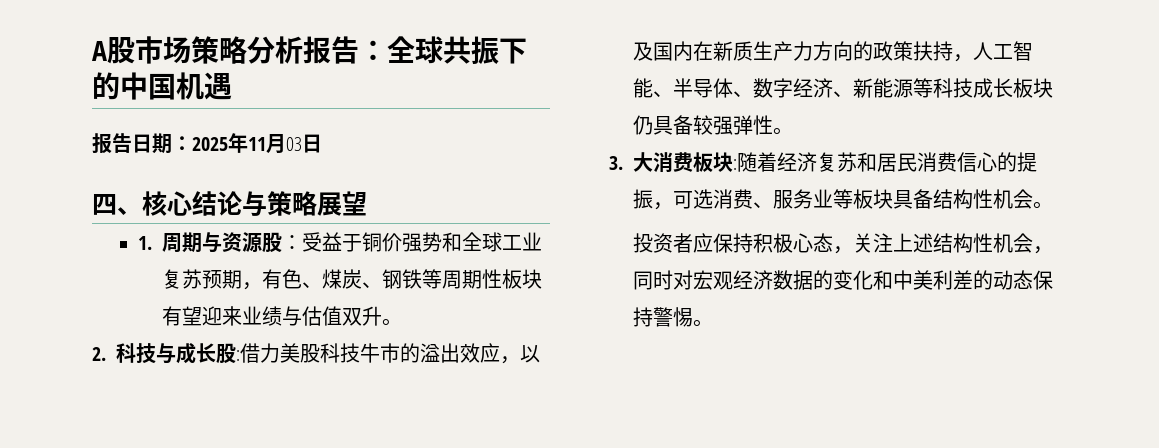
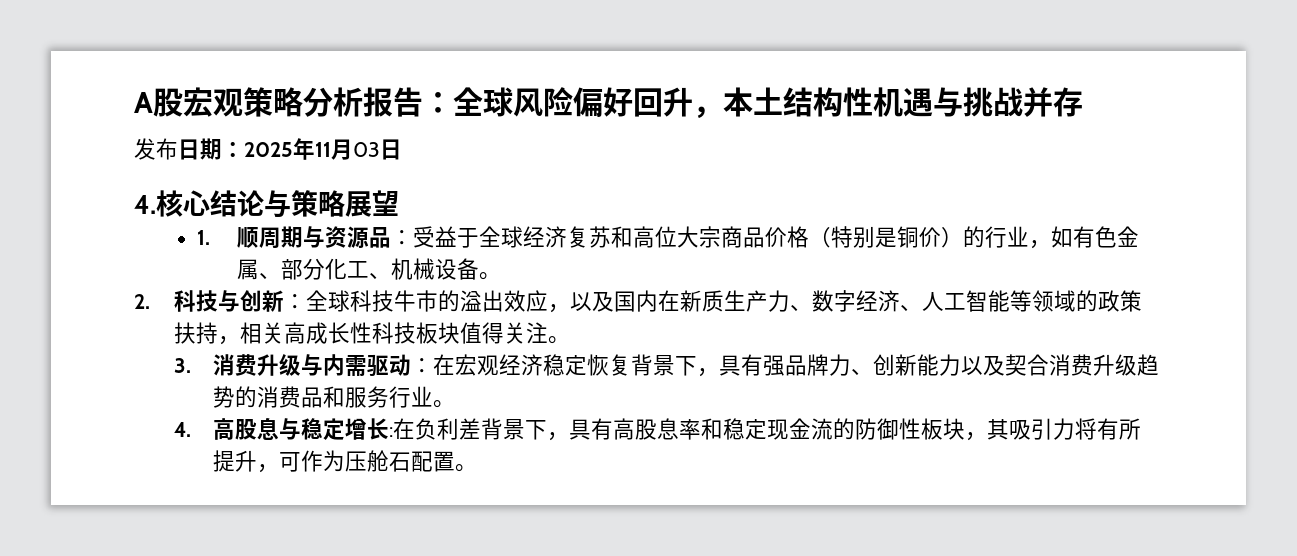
- A股市场策略分析报告：全球共振下的中国机遇
- 报告日期：2025年11月03日
+ A股宏观策略分析报告：全球风险偏好回升，本土结构性机遇与挑战并存
+ 发布日期：2025年11月03日
- 四、核心结论与策略展望
+ 4.核心结论与策略展望
- 1.周期与资源股：受益于铜价强势和全球工业复苏预期，有色、煤炭、钢铁等周期性板块有望迎来业绩与估值双升。
+ 1.顺周期与资源品：受益于全球经济复苏和高位大宗商品价格（特别是铜价）的行业，如有色金属、部分化工、机械设备。
- 2.科技与成长股:借力美股科技牛市的溢出效应，以及国内在新质生产力方向的政策扶持，人工智能、半导体、数字经济、新能源等科技成长板块仍具备较强弹性。
- 3.大消费板块:随着经济复苏和居民消费信心的提振，可选消费、服务业等板块具备结构性机会。
- 投资者应保持积极心态，关注上述结构性机会，同时对宏观经济数据的变化和中美利差的动态保持警惕。
+ 2.科技与创新：全球科技牛市的溢出效应，以及国内在新质生产力、数字经济、人工智能等领域的政策扶持，相关高成长性科技板块值得关注。
+ 3.消费升级与内需驱动：在宏观经济稳定恢复背景下，具有强品牌力、创新能力以及契合消费升级趋势的消费品和服务行业。
+ 4.高股息与稳定增长:在负利差背景下，具有高股息率和稳定现金流的防御性板块，其吸引力将有所提升，可作为压舱石配置。

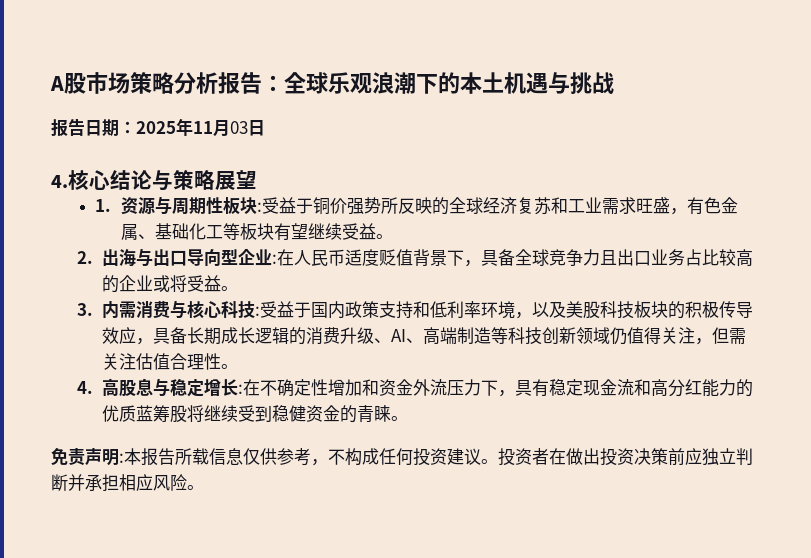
- A股宏观策略分析报告：全球风险偏好回升，本土结构性机遇与挑战并存
- 发布日期：2025年11月03日
+ A股市场策略分析报告：全球乐观浪潮下的本土机遇与挑战
+ 报告日期：2025年11月03日
- 1.顺周期与资源品：受益于全球经济复苏和高位大宗商品价格（特别是铜价）的行业，如有色金属、部分化工、机械设备。
- 2.科技与创新：全球科技牛市的溢出效应，以及国内在新质生产力、数字经济、人工智能等领域的政策扶持，相关高成长性科技板块值得关注。
- 3.消费升级与内需驱动：在宏观经济稳定恢复背景下，具有强品牌力、创新能力以及契合消费升级趋势的消费品和服务行业。
+ 1.资源与周期性板块:受益于铜价强势所反映的全球经济复苏和工业需求旺盛，有色金属、基础化工等板块有望继续受益。
+ 2.出海与出口导向型企业:在人民币适度贬值背景下，具备全球竞争力且出口业务占比较高的企业或将受益。
+ 3.内需消费与核心科技:受益于国内政策支持和低利率环境，以及美股科技板块的积极传导效应，具备长期成长逻辑的消费升级、AI、高端制造等科技创新领域仍值得关注，但需关注估值合理性。
- 4.高股息与稳定增长:在负利差背景下，具有高股息率和稳定现金流的防御性板块，其吸引力将有所提升，可作为压舱石配置。
+ 4.高股息与稳定增长:在不确定性增加和资金外流压力下，具有稳定现金流和高分红能力的优质蓝筹股将继续受到稳健资金的青睐。
+ 免责声明:本报告所载信息仅供参考，不构成任何投资建议。投资者在做出投资决策前应独立判断并承担相应风险。

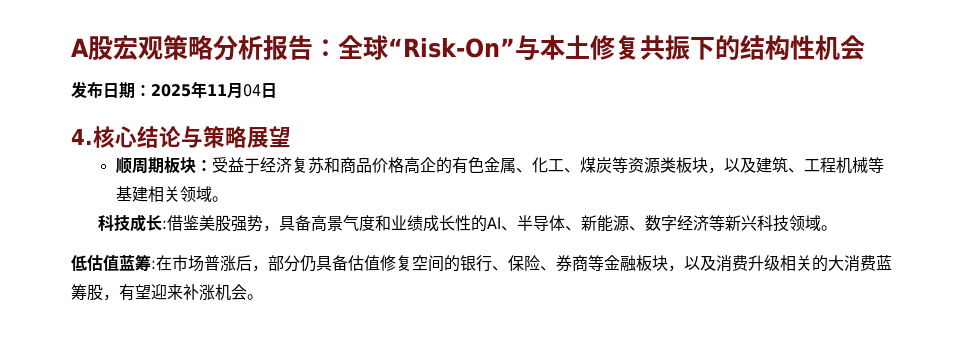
- A股市场策略分析报告：全球乐观浪潮下的本土机遇与挑战
- 报告日期：2025年11月03日
+ A股宏观策略分析报告：全球“Risk-On”与本土修复共振下的结构性机会
+ 发布日期：2025年11月04日
- 1.资源与周期性板块:受益于铜价强势所反映的全球经济复苏和工业需求旺盛，有色金属、基础化工等板块有望继续受益。
- 2.出海与出口导向型企业:在人民币适度贬值背景下，具备全球竞争力且出口业务占比较高的企业或将受益。
- 3.内需消费与核心科技:受益于国内政策支持和低利率环境，以及美股科技板块的积极传导效应，具备长期成长逻辑的消费升级、AI、高端制造等科技创新领域仍值得关注，但需关注估值合理性。
- 4.高股息与稳定增长:在不确定性增加和资金外流压力下，具有稳定现金流和高分红能力的优质蓝筹股将继续受到稳健资金的青睐。
- 免责声明:本报告所载信息仅供参考，不构成任何投资建议。投资者在做出投资决策前应独立判断并承担相应风险。
+ 顺周期板块：受益于经济复苏和商品价格高企的有色金属、化工、煤炭等资源类板块，以及建筑、工程机械等基建相关领域。
+ 科技成长:借鉴美股强势，具备高景气度和业绩成长性的AI、半导体、新能源、数字经济等新兴科技领域。
+ 低估值蓝筹:在市场普涨后，部分仍具备估值修复空间的银行、保险、券商等金融板块，以及消费升级相关的大消费蓝筹股，有望迎来补涨机会。

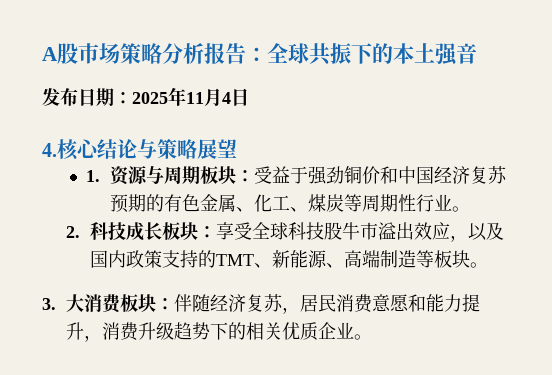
- A股宏观策略分析报告：全球“Risk-On”与本土修复共振下的结构性机会
+ A股市场策略分析报告：全球共振下的本土强音
- 发布日期：2025年11月04日
+ 发布日期：2025年11月4日
- 顺周期板块：受益于经济复苏和商品价格高企的有色金属、化工、煤炭等资源类板块，以及建筑、工程机械等基建相关领域。
- 科技成长:借鉴美股强势，具备高景气度和业绩成长性的AI、半导体、新能源、数字经济等新兴科技领域。
- 低估值蓝筹:在市场普涨后，部分仍具备估值修复空间的银行、保险、券商等金融板块，以及消费升级相关的大消费蓝筹股，有望迎来补涨机会。
+ 1.资源与周期板块：受益于强劲铜价和中国经济复苏预期的有色金属、化工、煤炭等周期性行业。
+ 2.科技成长板块：享受全球科技股牛市溢出效应，以及国内政策支持的TMT、新能源、高端制造等板块。
+ 3.大消费板块：伴随经济复苏，居民消费意愿和能力提升，消费升级趋势下的相关优质企业。

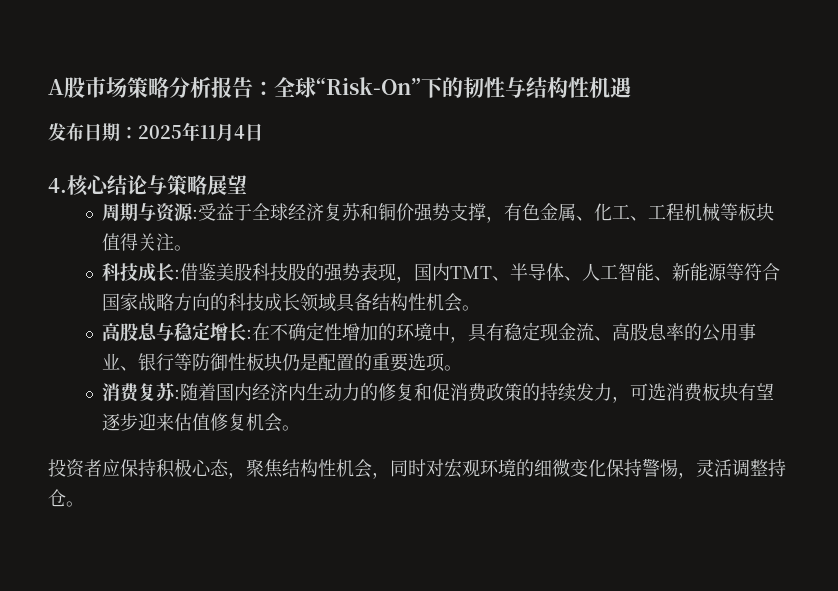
- A股市场策略分析报告：全球共振下的本土强音
+ A股市场策略分析报告：全球“Risk-On”下的韧性与结构性机遇
- 1.资源与周期板块：受益于强劲铜价和中国经济复苏预期的有色金属、化工、煤炭等周期性行业。
- 2.科技成长板块：享受全球科技股牛市溢出效应，以及国内政策支持的TMT、新能源、高端制造等板块。
- 3.大消费板块：伴随经济复苏，居民消费意愿和能力提升，消费升级趋势下的相关优质企业。
+ 周期与资源:受益于全球经济复苏和铜价强势支撑，有色金属、化工、工程机械等板块值得关注。
+ 科技成长:借鉴美股科技股的强势表现，国内TMT、半导体、人工智能、新能源等符合国家战略方向的科技成长领域具备结构性机会。
+ 高股息与稳定增长:在不确定性增加的环境中，具有稳定现金流、高股息率的公用事业、银行等防御性板块仍是配置的重要选项。
+ 消费复苏:随着国内经济内生动力的修复和促消费政策的持续发力，可选消费板块有望逐步迎来估值修复机会。
+ 投资者应保持积极心态，聚焦结构性机会，同时对宏观环境的细微变化保持警惕，灵活调整持仓。

